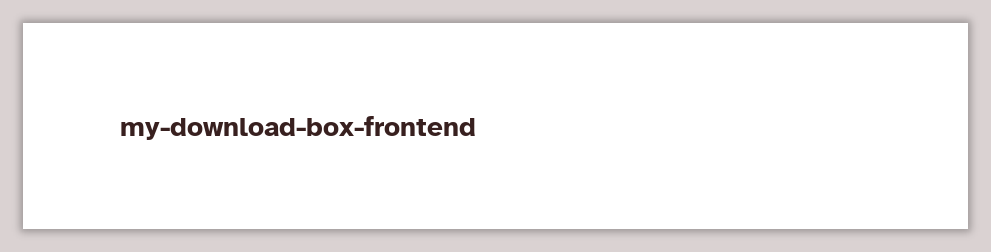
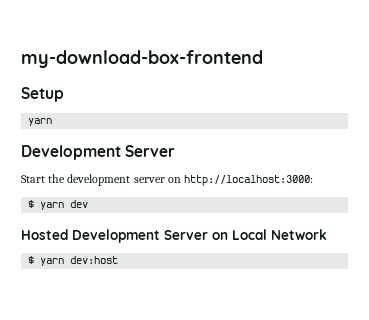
+ Setup
+ yarn
+ Development Server
+ Start the development server on http://localhost:3000:
+ $ yarn dev
+ Hosted Development Server on Local Network
+ $ yarn dev:host

